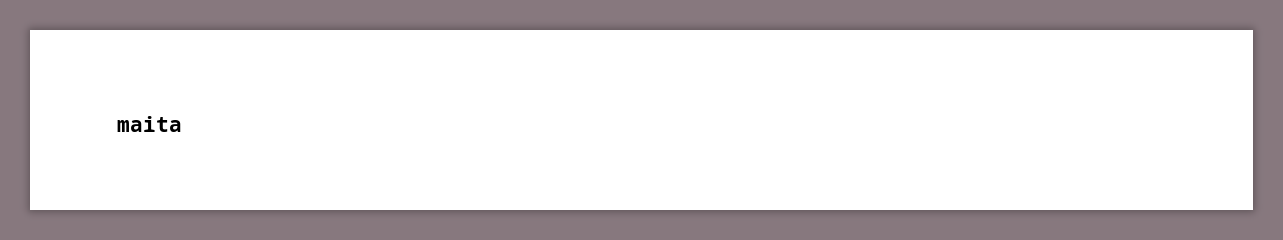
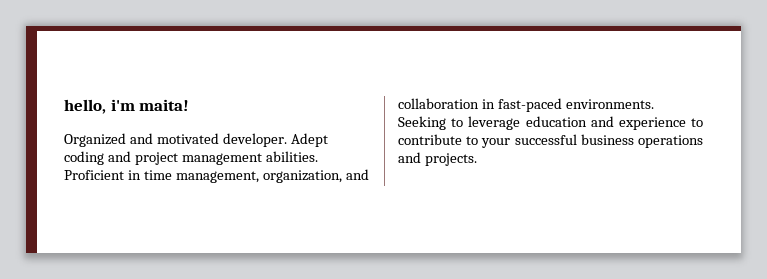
- maita
+ hello, i'm maita!
+ Organized and motivated developer. Adept coding and project management abilities. Proficient in time management, organization, and collaboration in fast-paced environments. Seeking to leverage education and experience to contribute to your successful business operations and projects.

